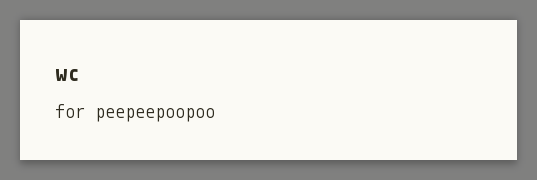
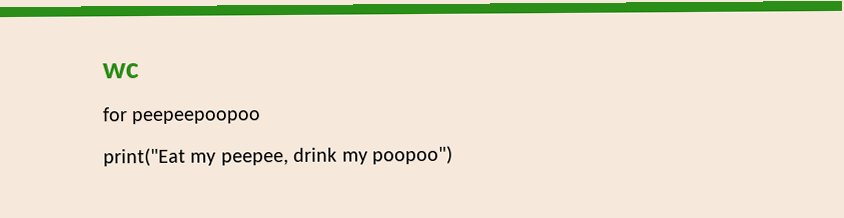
+ print("Eat my peepee, drink my poopoo")

